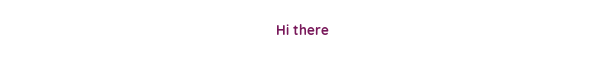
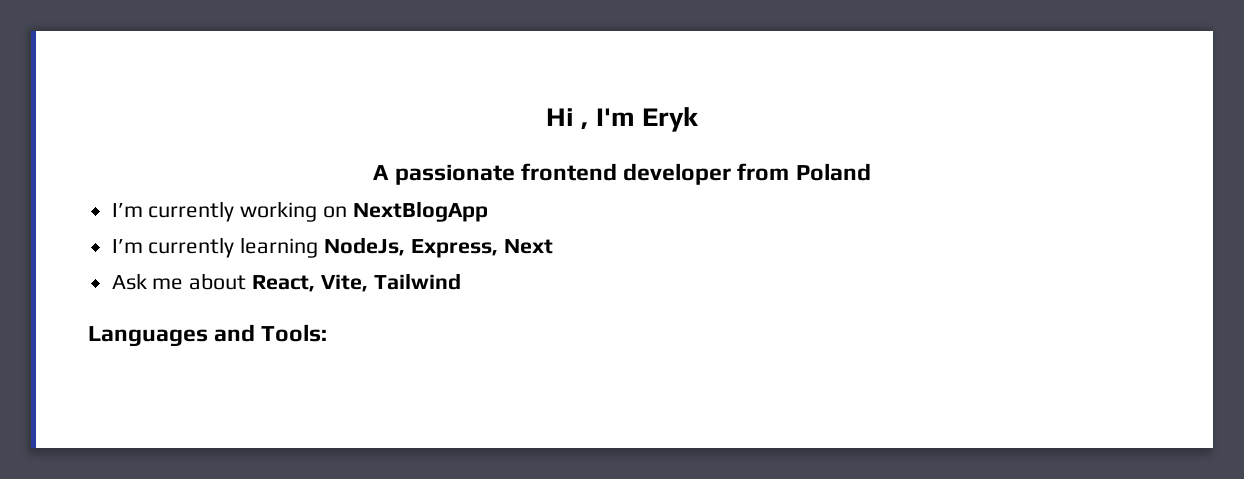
- Hi there
+ Hi , I'm Eryk
+ A passionate frontend developer from Poland
+ I’m currently working on NextBlogApp
+ I’m currently learning NodeJs, Express, Next
+ Ask me about React, Vite, Tailwind
+ Languages and Tools:

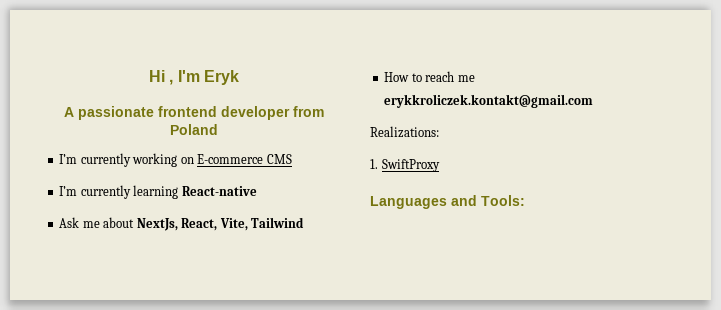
- I’m currently working on NextBlogApp
+ I’m currently working on E-commerce CMS
- I’m currently learning NodeJs, Express, Next
+ I’m currently learning React-native
- Ask me about React, Vite, Tailwind
+ Ask me about NextJs, React, Vite, Tailwind
+ How to reach me erykkroliczek.kontakt@gmail.com
+ Realizations:
+ 1. SwiftProxy

